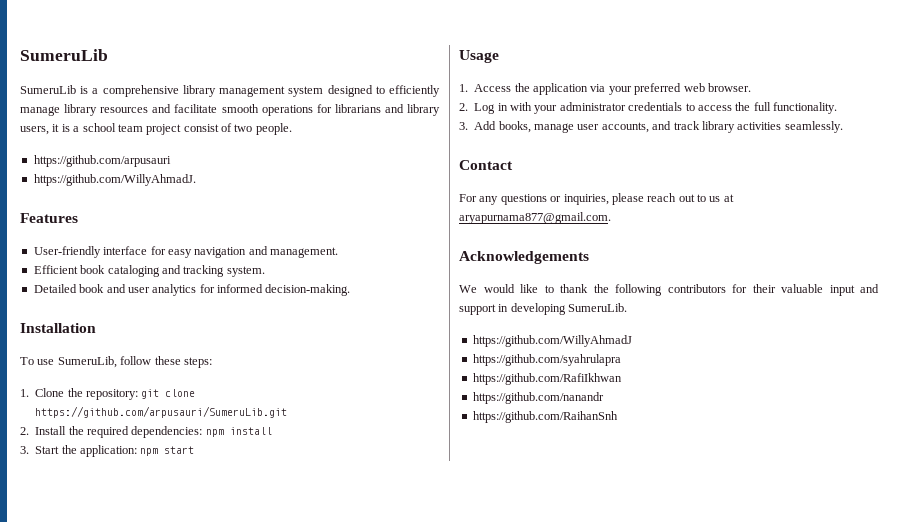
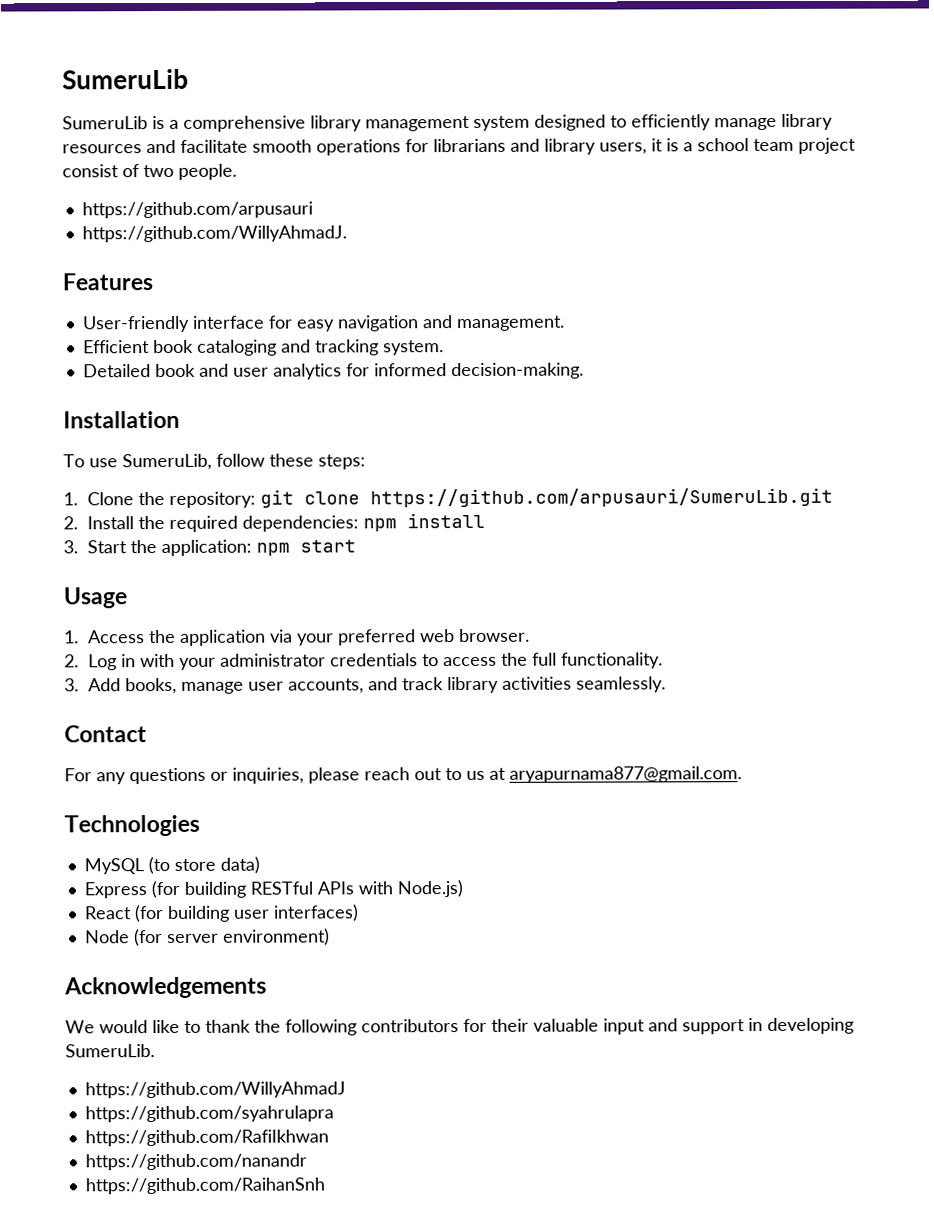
+ Technologies
+ MySQL (to store data)
+ Express (for building RESTful APIs with Node.js)
+ React (for building user interfaces)
+ Node (for server environment)

